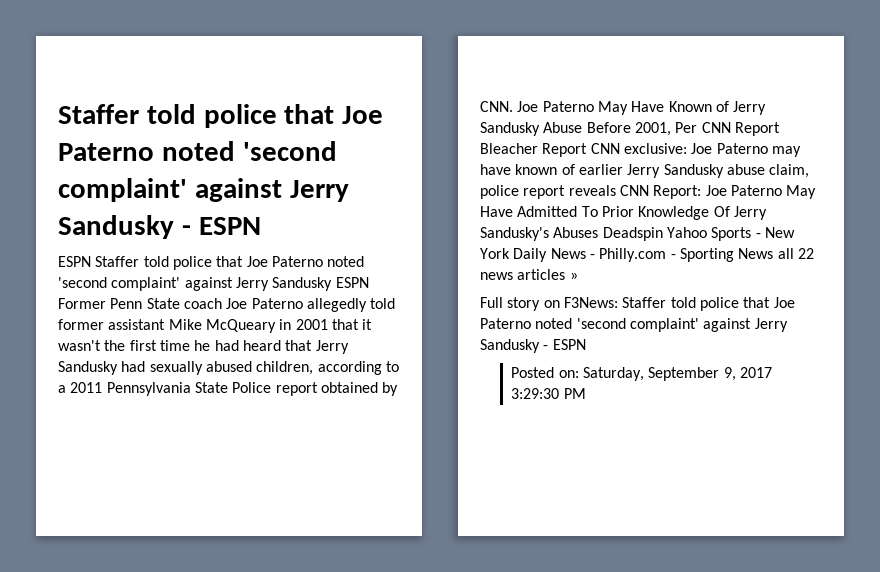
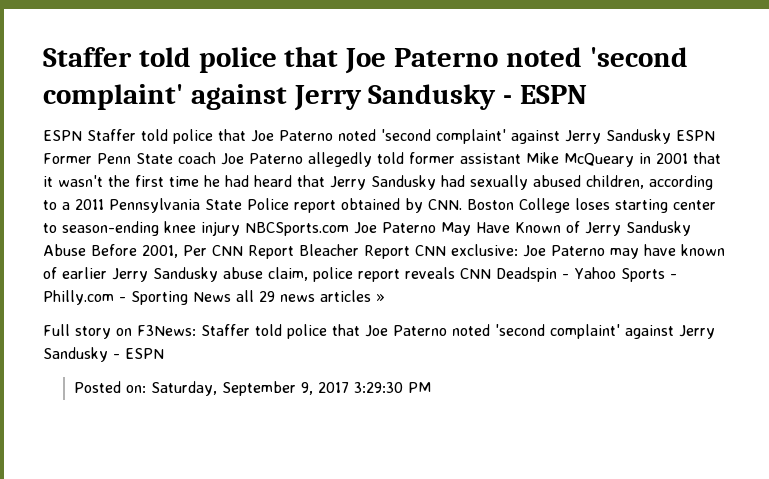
- ESPN Staffer told police that Joe Paterno noted 'second complaint' against Jerry Sandusky ESPN Former Penn State coach Joe Paterno allegedly told former assistant Mike McQueary in 2001 that it wasn't the first time he had heard that Jerry Sandusky had sexually abused children, according to a 2011 Pennsylvania State Police report obtained by CNN. Joe Paterno May Have Known of Jerry Sandusky Abuse Before 2001, Per CNN Report Bleacher Report CNN exclusive:
+ ESPN Staffer told police that Joe Paterno noted 'second complaint' against Jerry Sandusky ESPN Former Penn State coach Joe Paterno allegedly told former assistant Mike McQueary in 2001 that it wasn't the first time he had heard that Jerry Sandusky had sexually abused children, according to a 2011 Pennsylvania State Police report obtained by CNN. Boston College loses starting center to season-ending knee injury NBCSports.com Joe Paterno May Have Known of Jerry Sandusky Abuse Before 2001, Per CNN Report Bleacher Report CNN exclusive:
- Joe Paterno may have known of earlier Jerry Sandusky abuse claim, police report reveals CNN Report: Joe Paterno May Have Admitted To Prior Knowledge Of Jerry Sandusky's Abuses Deadspin Yahoo Sports - New York Daily News - Philly.com - Sporting News all 22 news articles »
+ Joe Paterno may have known of earlier Jerry Sandusky abuse claim, police report reveals CNN Deadspin - Yahoo Sports - Philly.com - Sporting News all 29 news articles »

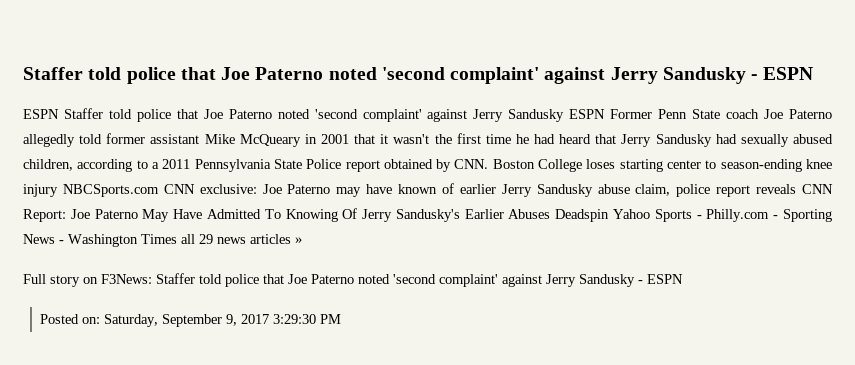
- ESPN Staffer told police that Joe Paterno noted 'second complaint' against Jerry Sandusky ESPN Former Penn State coach Joe Paterno allegedly told former assistant Mike McQueary in 2001 that it wasn't the first time he had heard that Jerry Sandusky had sexually abused children, according to a 2011 Pennsylvania State Police report obtained by CNN. Boston College loses starting center to season-ending knee injury NBCSports.com Joe Paterno May Have Known of Jerry Sandusky Abuse Before 2001, Per CNN Report Bleacher Report CNN exclusive:
+ ESPN Staffer told police that Joe Paterno noted 'second complaint' against Jerry Sandusky ESPN Former Penn State coach Joe Paterno allegedly told former assistant Mike McQueary in 2001 that it wasn't the first time he had heard that Jerry Sandusky had sexually abused children, according to a 2011 Pennsylvania State Police report obtained by CNN. Boston College loses starting center to season-ending knee injury NBCSports.com CNN exclusive:
- Joe Paterno may have known of earlier Jerry Sandusky abuse claim, police report reveals CNN Deadspin - Yahoo Sports - Philly.com - Sporting News all 29 news articles »
+ Joe Paterno may have known of earlier Jerry Sandusky abuse claim, police report reveals CNN Report: Joe Paterno May Have Admitted To Knowing Of Jerry Sandusky's Earlier Abuses Deadspin Yahoo Sports - Philly.com - Sporting News - Washington Times all 29 news articles »

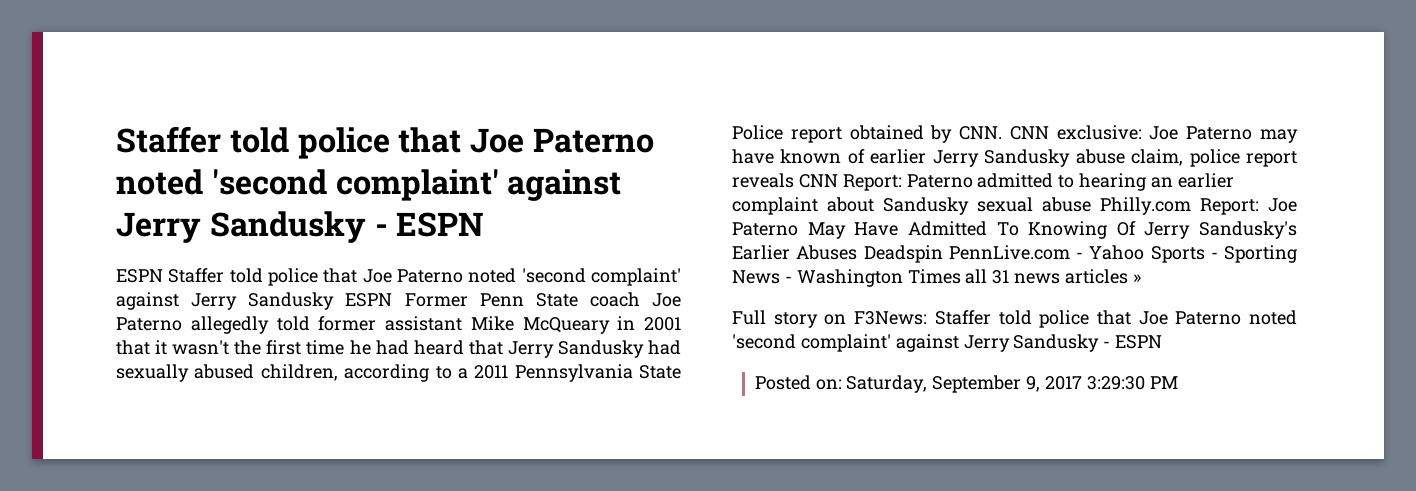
- ESPN Staffer told police that Joe Paterno noted 'second complaint' against Jerry Sandusky ESPN Former Penn State coach Joe Paterno allegedly told former assistant Mike McQueary in 2001 that it wasn't the first time he had heard that Jerry Sandusky had sexually abused children, according to a 2011 Pennsylvania State Police report obtained by CNN. Boston College loses starting center to season-ending knee injury NBCSports.com CNN exclusive:
+ ESPN Staffer told police that Joe Paterno noted 'second complaint' against Jerry Sandusky ESPN Former Penn State coach Joe Paterno allegedly told former assistant Mike McQueary in 2001 that it wasn't the first time he had heard that Jerry Sandusky had sexually abused children, according to a 2011 Pennsylvania State Police report obtained by CNN. CNN exclusive:
+ Paterno admitted to hearing an earlier complaint about Sandusky sexual abuse Philly.com Report:
- Joe Paterno May Have Admitted To Knowing Of Jerry Sandusky's Earlier Abuses Deadspin Yahoo Sports - Philly.com - Sporting News - Washington Times all 29 news articles »
+ Joe Paterno May Have Admitted To Knowing Of Jerry Sandusky's Earlier Abuses Deadspin PennLive.com - Yahoo Sports - Sporting News - Washington Times all 31 news articles »

